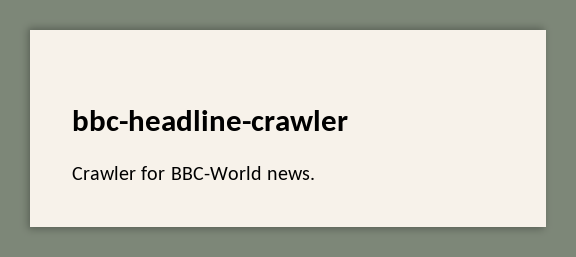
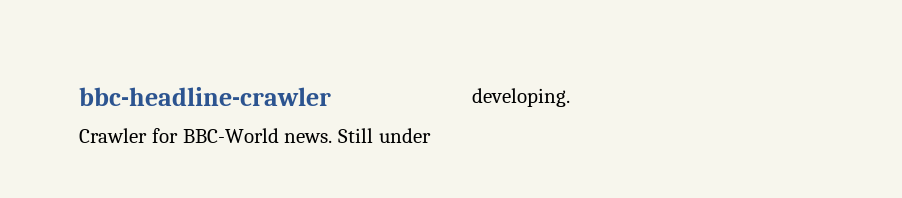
+ Still under developing.

